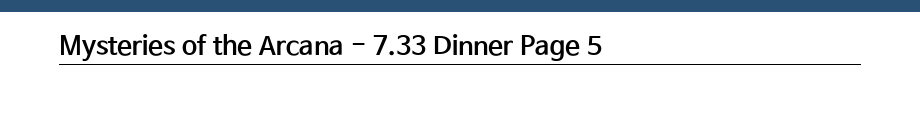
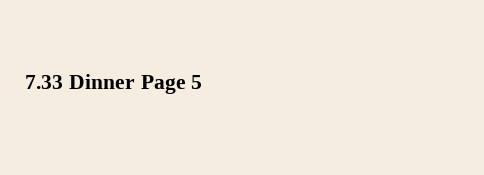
- Mysteries of the Arcana - 7.33 Dinner Page 5
+ 7.33 Dinner Page 5

